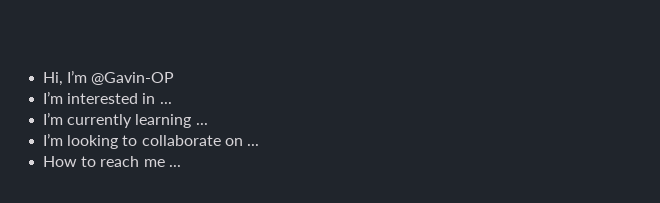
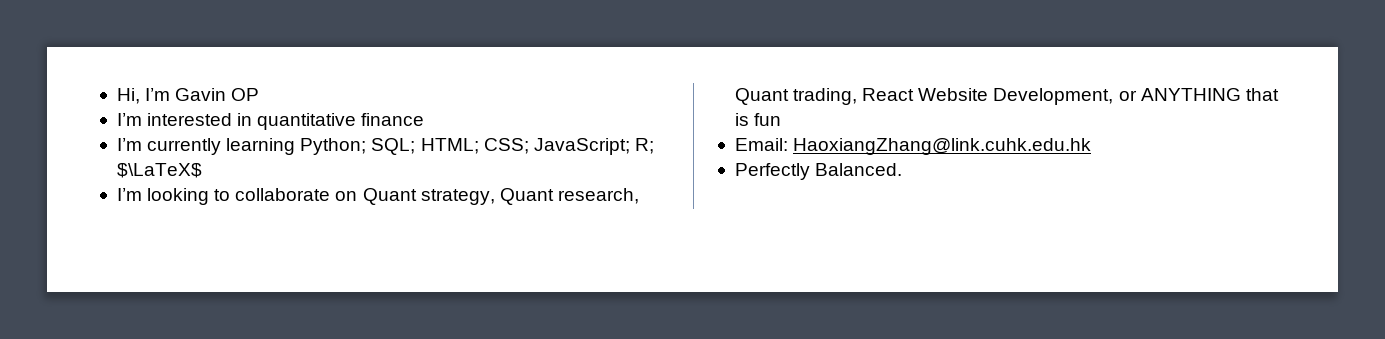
- Hi, I’m @Gavin-OP
+ Hi, I’m Gavin OP
- I’m interested in ...
+ I’m interested in quantitative finance
- I’m currently learning ...
+ I’m currently learning Python; SQL; HTML; CSS; JavaScript; R; $\LaTeX$
- I’m looking to collaborate on ...
- How to reach me ...
+ I’m looking to collaborate on Quant strategy, Quant research, Quant trading, React Website Development, or ANYTHING that is fun
+ Email: HaoxiangZhang@link.cuhk.edu.hk
+ Perfectly Balanced.

